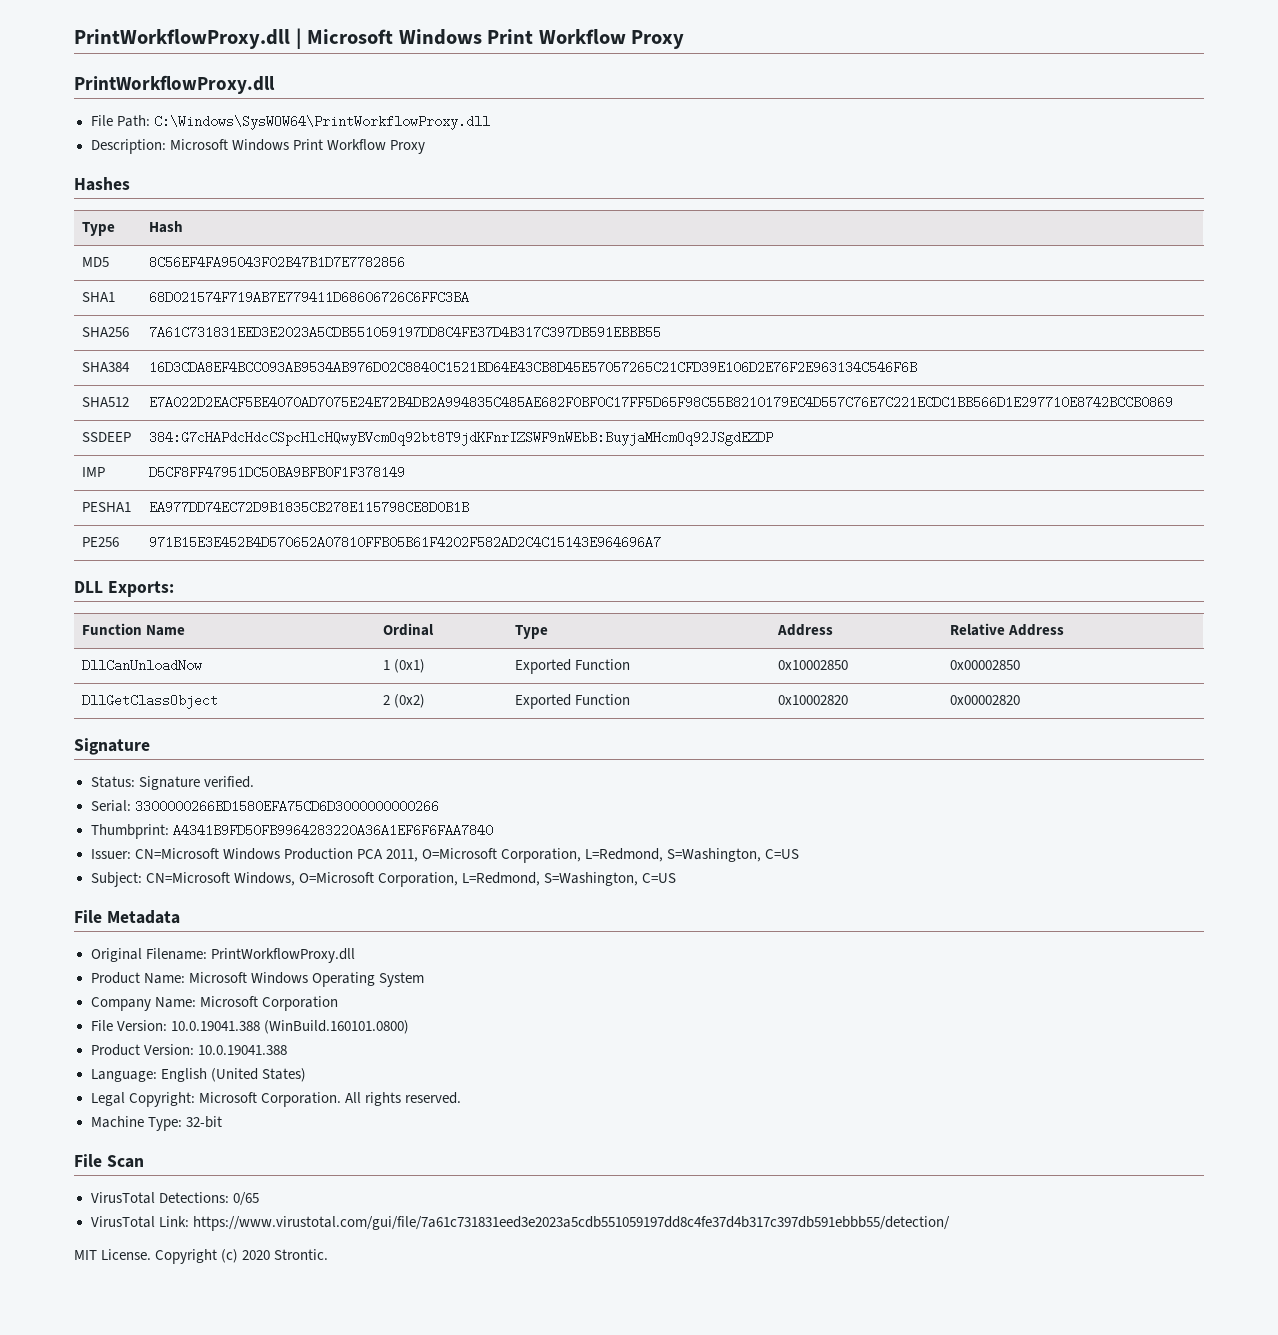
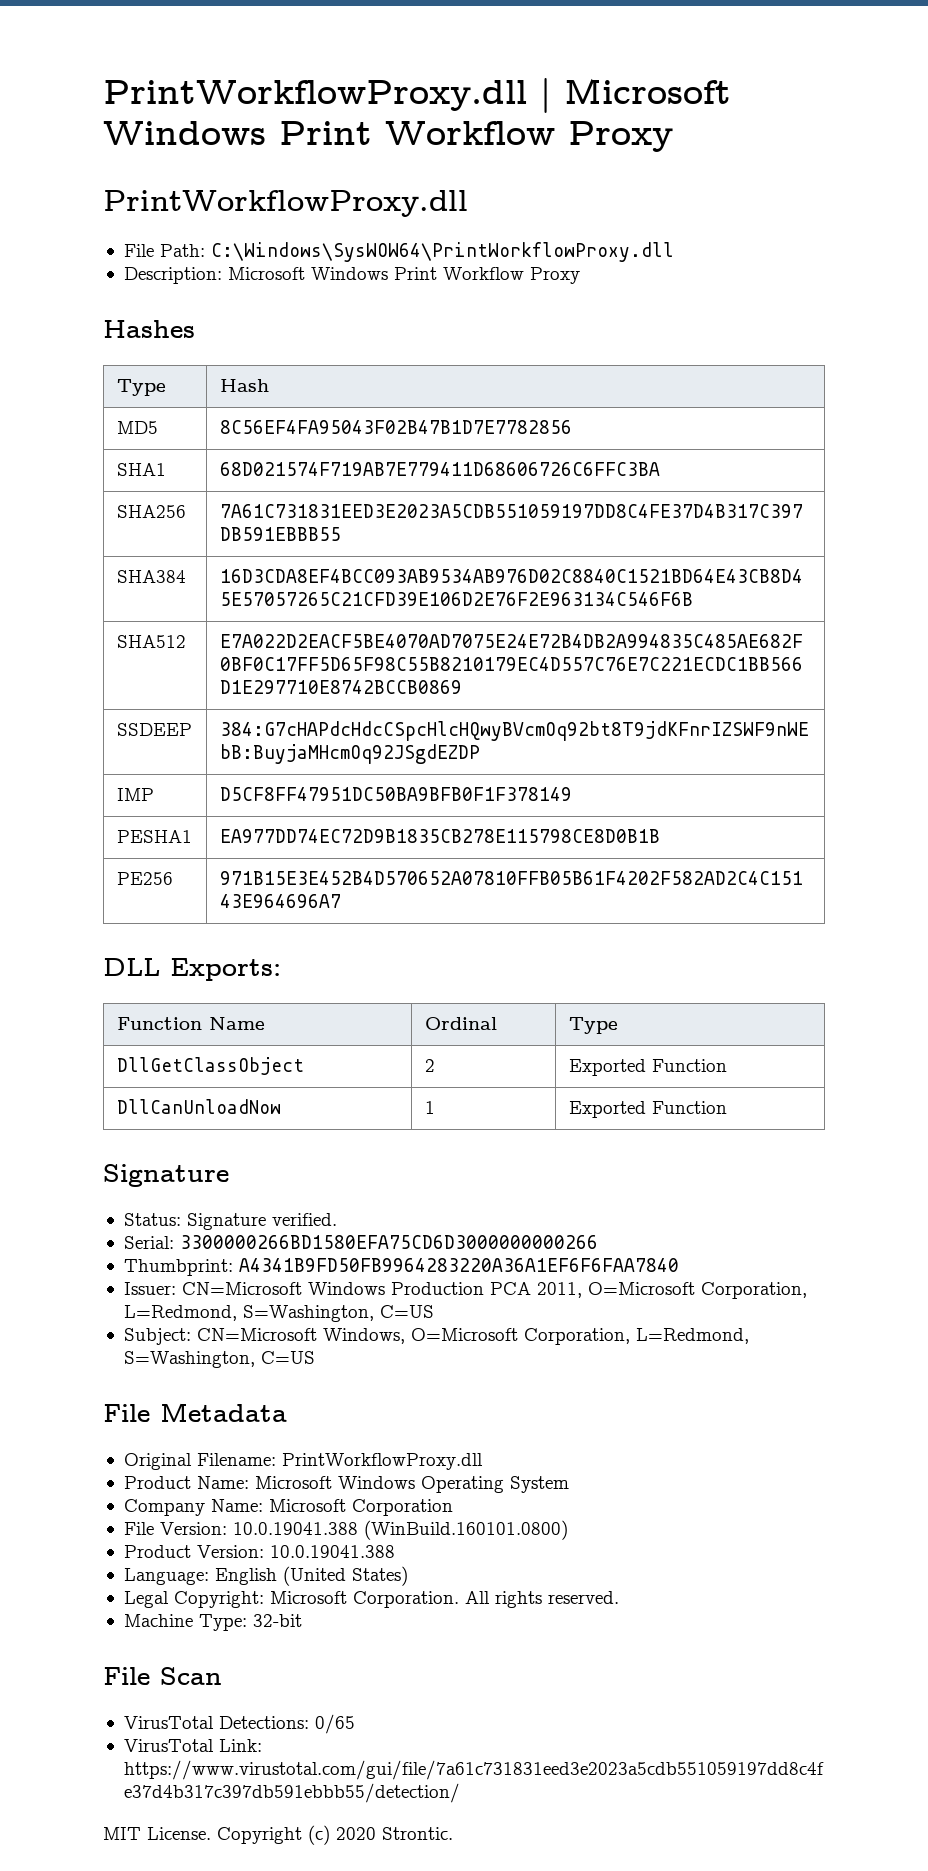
- Function Name | Ordinal | Type | Address | Relative Address
+ Function Name | Ordinal | Type
+ DllGetClassObject | 2 | Exported Function
- DllCanUnloadNow | 1 (0x1) | Exported Function | 0x10002850 | 0x00002850
- DllGetClassObject | 2 (0x2) | Exported Function | 0x10002820 | 0x00002820
+ DllCanUnloadNow | 1 | Exported Function

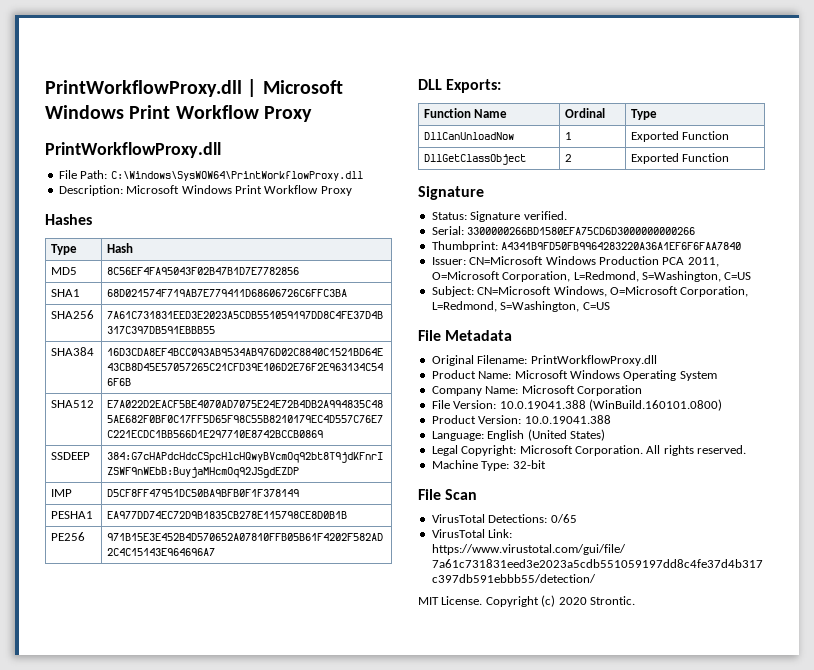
+ DllCanUnloadNow | 1 | Exported Function
  DllGetClassObject | 2 | Exported Function
- DllCanUnloadNow | 1 | Exported Function

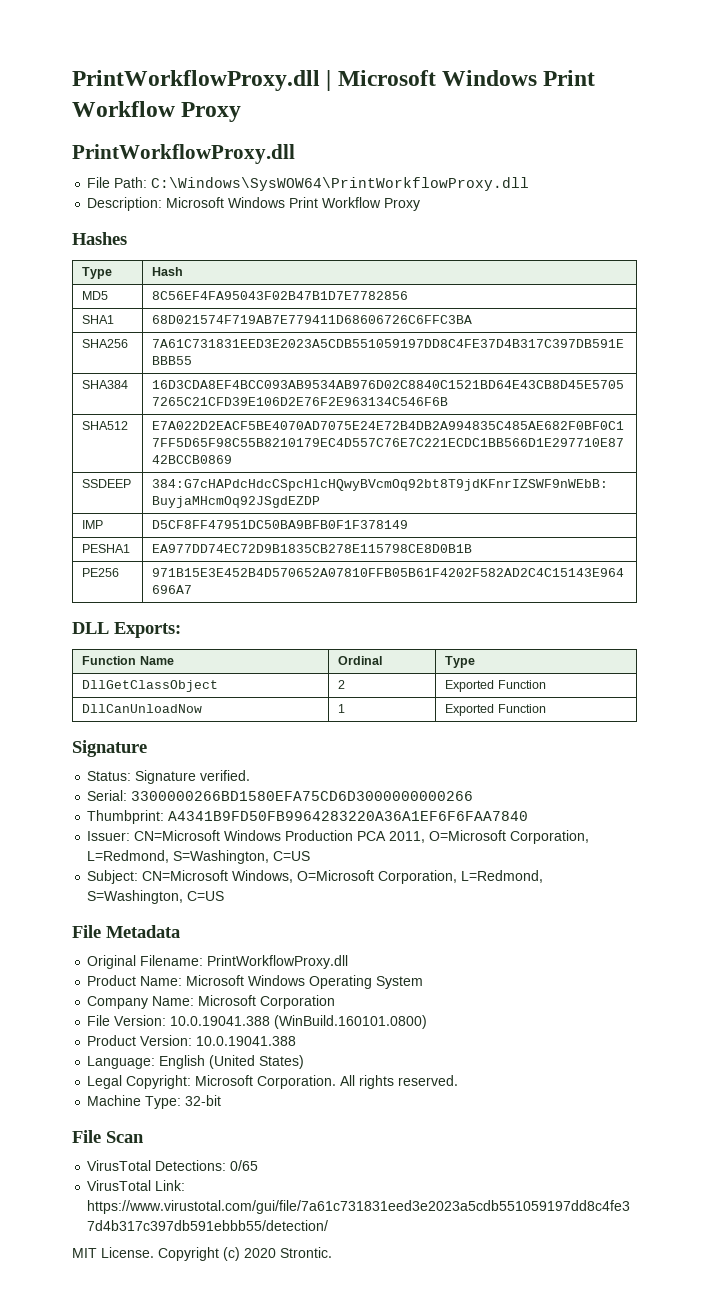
+ DllGetClassObject | 2 | Exported Function
  DllCanUnloadNow | 1 | Exported Function
- DllGetClassObject | 2 | Exported Function

